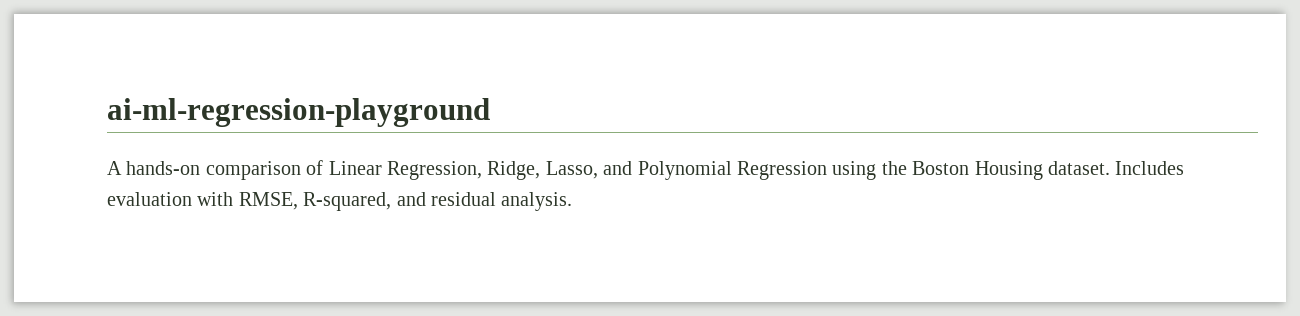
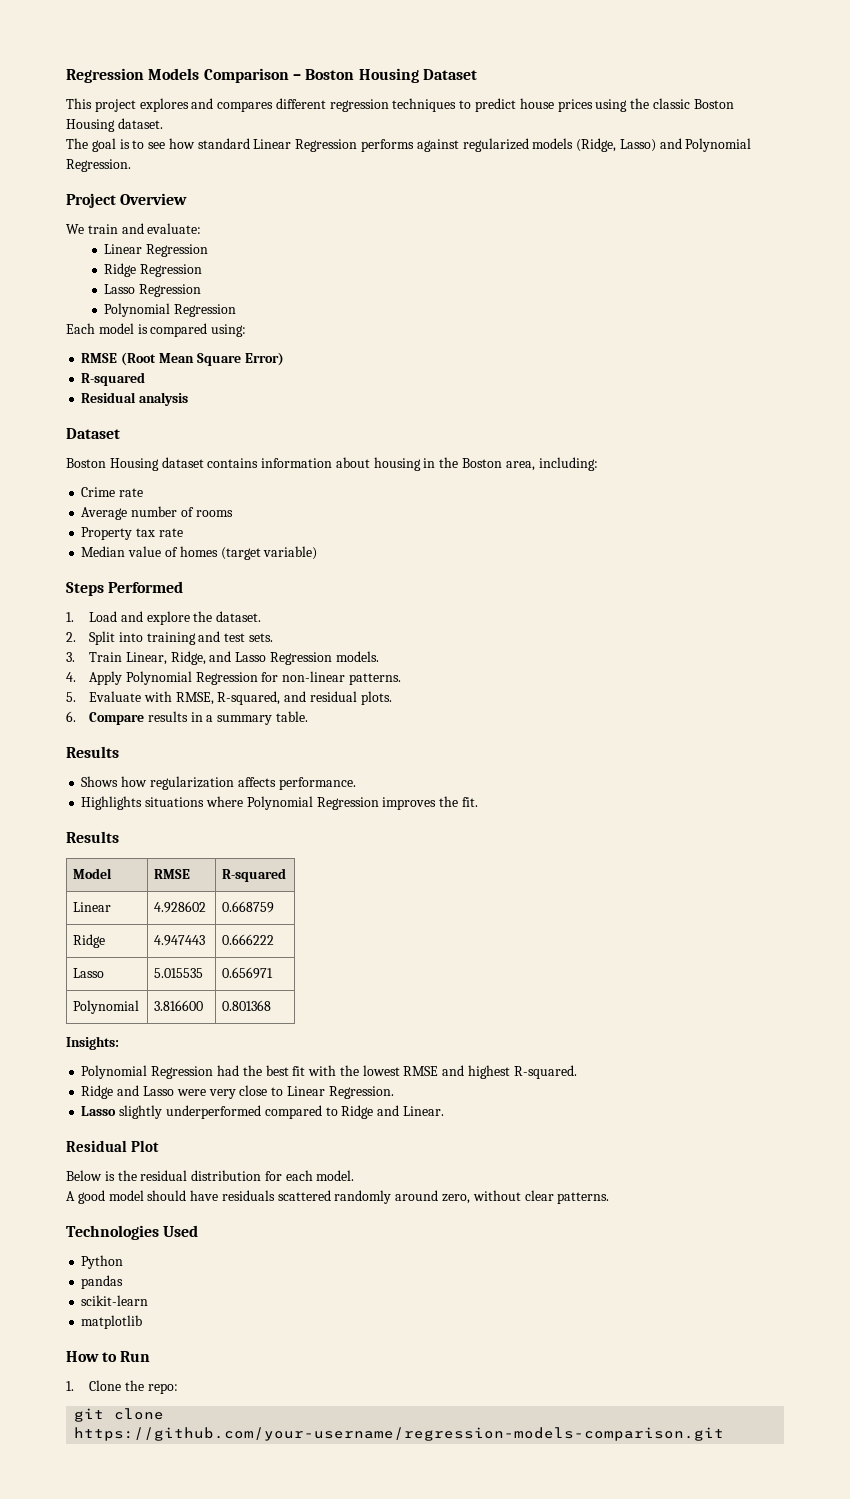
- ai-ml-regression-playground
- A hands-on comparison of Linear Regression, Ridge, Lasso, and Polynomial Regression using the Boston Housing dataset. Includes evaluation with RMSE, R-squared, and residual analysis.
+ Regression Models Comparison – Boston Housing Dataset
+ This project explores and compares different regression techniques to predict house prices using the classic Boston Housing dataset.
+ The goal is to see how standard Linear Regression performs against regularized models (Ridge, Lasso) and Polynomial Regression.
+ Project Overview
+ We train and evaluate:
+ Linear Regression
+ Ridge Regression
+ Lasso Regression
+ Polynomial Regression
+ Each model is compared using:
+ RMSE (Root Mean Square Error)
+ R-squared
+ Residual analysis
+ Dataset
+ Boston Housing dataset contains information about housing in the Boston area, including:
+ Crime rate
+ Average number of rooms
+ Property tax rate
+ Median value of homes (target variable)
+ Steps Performed
+ 1. Load and explore the dataset.
+ 2. Split into training and test sets.
+ 3. Train Linear, Ridge, and Lasso Regression models.
+ 4. Apply Polynomial Regression for non-linear patterns.
+ 5. Evaluate with RMSE, R-squared, and residual plots.
+ 6. Compare results in a summary table.
+ Results
+ Shows how regularization affects performance.
+ Highlights situations where Polynomial Regression improves the fit.
+ Results
+ Model | RMSE | R-squared
+ Linear | 4.928602 | 0.668759
+ Ridge | 4.947443 | 0.666222
+ Lasso | 5.015535 | 0.656971
+ Polynomial | 3.816600 | 0.801368
+ Insights:
+ Polynomial Regression had the best fit with the lowest RMSE and highest R-squared.
+ Ridge and Lasso were very close to Linear Regression.
+ Lasso slightly underperformed compared to Ridge and Linear.
+ Residual Plot
+ Below is the residual distribution for each model.
+ A good model should have residuals scattered randomly around zero, without clear patterns.
+ Technologies Used
+ Python
+ pandas
+ scikit-learn
+ matplotlib
+ How to Run
+ 1. Clone the repo:
+ git clone https://github.com/your-username/regression-models-comparison.git

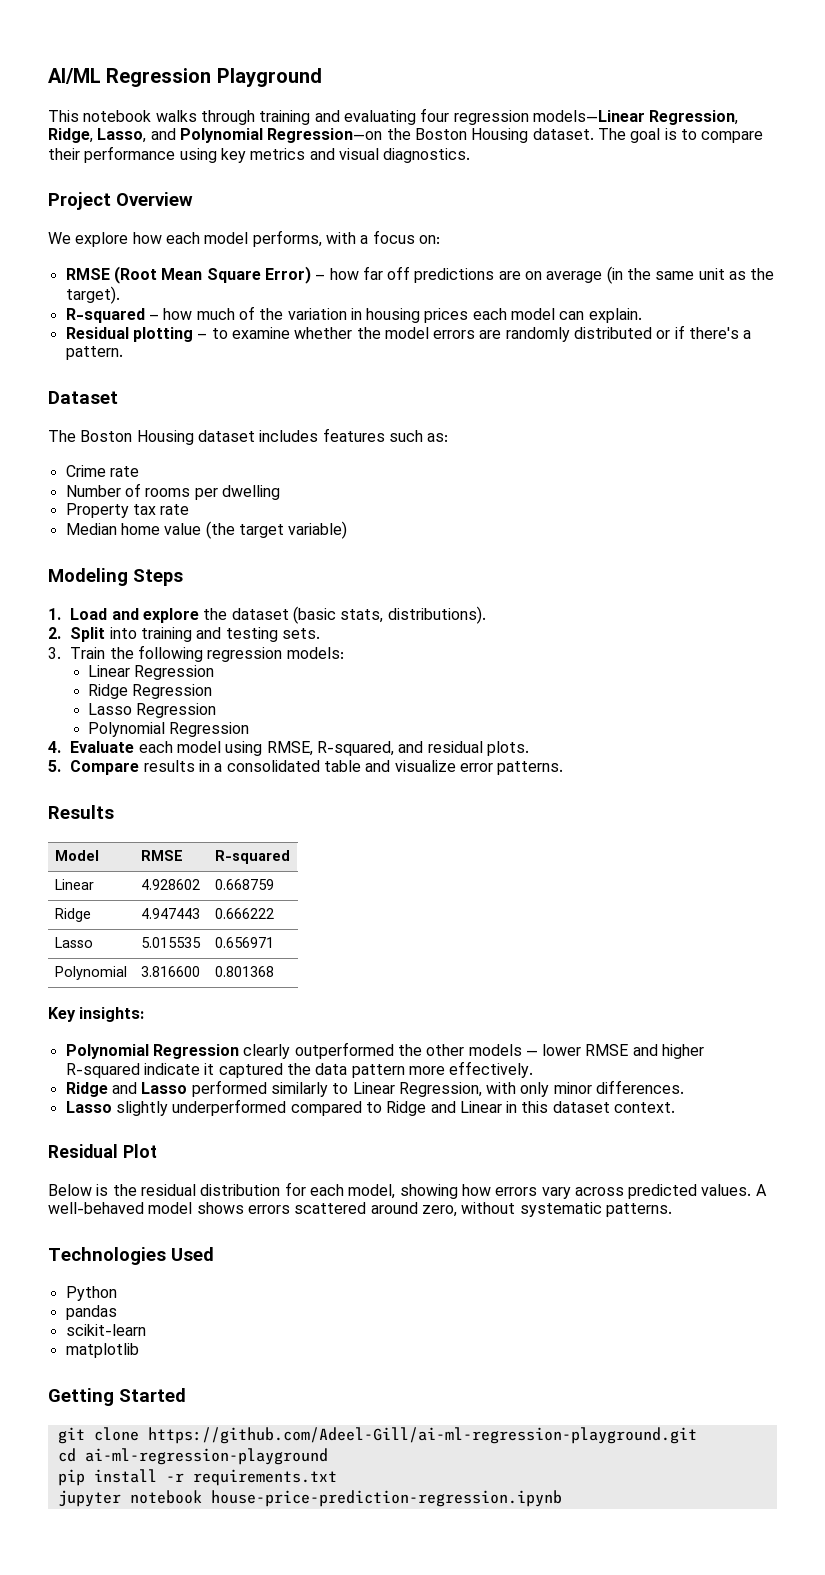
- Regression Models Comparison – Boston Housing Dataset
- This project explores and compares different regression techniques to predict house prices using the classic Boston Housing dataset.
- The goal is to see how standard Linear Regression performs against regularized models (Ridge, Lasso) and Polynomial Regression.
+ AI/ML Regression Playground
+ This notebook walks through training and evaluating four regression models—Linear Regression, Ridge, Lasso, and Polynomial Regression—on the Boston Housing dataset. The goal is to compare their performance using key metrics and visual diagnostics.
  Project Overview
- We train and evaluate:
+ We explore how each model performs, with a focus on:
+ RMSE (Root Mean Square Error) – how far off predictions are on average (in the same unit as the target).
+ R-squared – how much of the variation in housing prices each model can explain.
+ Residual plotting – to examine whether the model errors are randomly distributed or if there's a pattern.
+ Dataset
+ The Boston Housing dataset includes features such as:
+ Crime rate
+ Number of rooms per dwelling
+ Property tax rate
+ Median home value (the target variable)
+ Modeling Steps
+ 1. Load and explore the dataset (basic stats, distributions).
+ 2. Split into training and testing sets.
+ 3. Train the following regression models:
- Each model is compared using:
- RMSE (Root Mean Square Error)
- R-squared
- Residual analysis
- Dataset
- Boston Housing dataset contains information about housing in the Boston area, including:
- Crime rate
- Average number of rooms
- Property tax rate
- Median value of homes (target variable)
- Steps Performed
- 1. Load and explore the dataset.
- 2. Split into training and test sets.
- 3. Train Linear, Ridge, and Lasso Regression models.
- 4. Apply Polynomial Regression for non-linear patterns.
- 5. Evaluate with RMSE, R-squared, and residual plots.
+ 4. Evaluate each model using RMSE, R-squared, and residual plots.
- 6. Compare results in a summary table.
- Results
- Shows how regularization affects performance.
- Highlights situations where Polynomial Regression improves the fit.
+ 5. Compare results in a consolidated table and visualize error patterns.
- Insights:
- Polynomial Regression had the best fit with the lowest RMSE and highest R-squared.
- Ridge and Lasso were very close to Linear Regression.
+ Key insights:
+ Polynomial Regression clearly outperformed the other models — lower RMSE and higher R-squared indicate it captured the data pattern more effectively.
+ Ridge and Lasso performed similarly to Linear Regression, with only minor differences.
- Lasso slightly underperformed compared to Ridge and Linear.
+ Lasso slightly underperformed compared to Ridge and Linear in this dataset context.
- Below is the residual distribution for each model.
- A good model should have residuals scattered randomly around zero, without clear patterns.
+ Below is the residual distribution for each model, showing how errors vary across predicted values. A well-behaved model shows errors scattered around zero, without systematic patterns.
- How to Run
- 1. Clone the repo:
- git clone https://github.com/your-username/regression-models-comparison.git
+ Getting Started
+ git clone https://github.com/Adeel-Gill/ai-ml-regression-playground.git
+ cd ai-ml-regression-playground
+ pip install -r requirements.txt
+ jupyter notebook house-price-prediction-regression.ipynb

